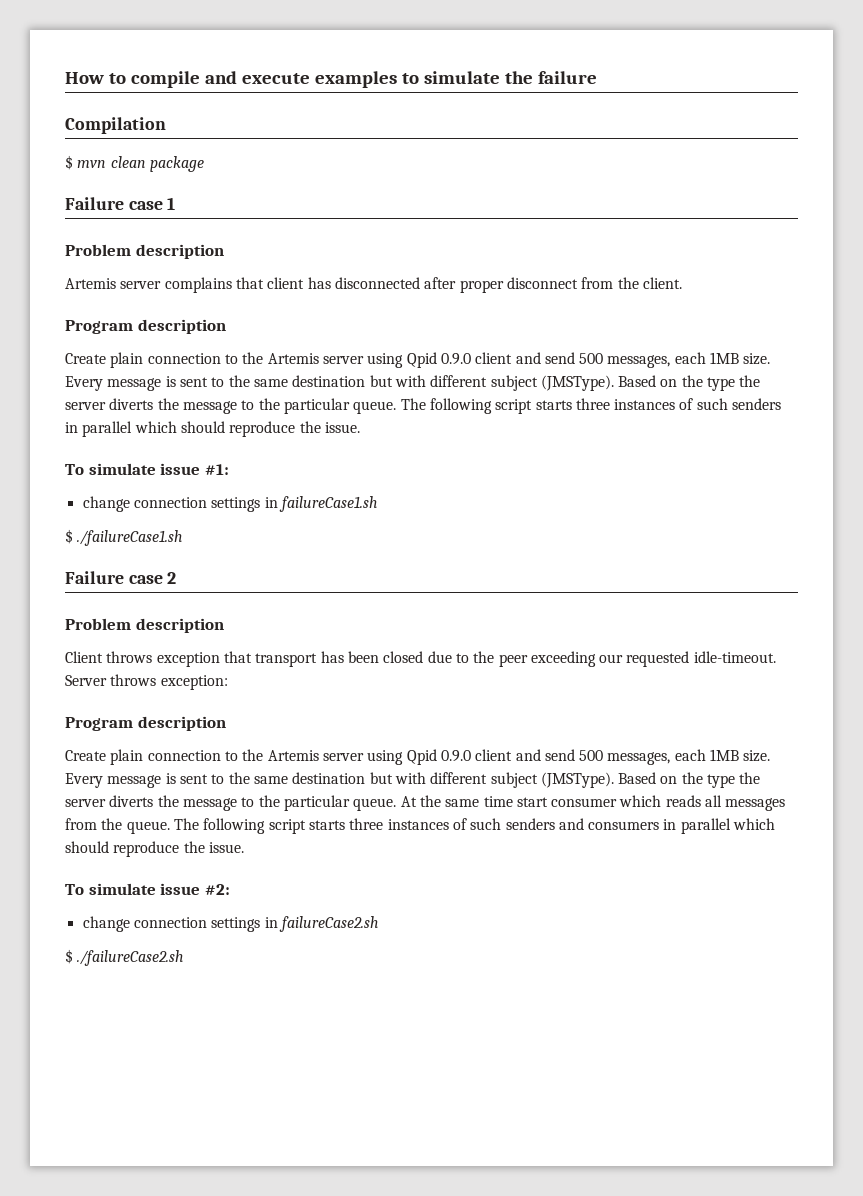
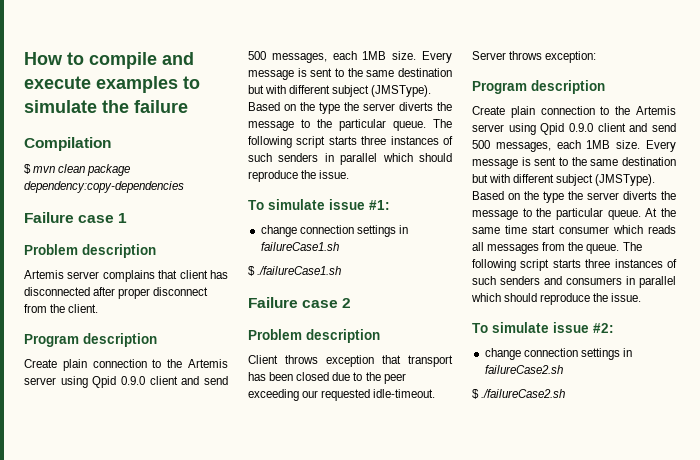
- $ mvn clean package
+ $ mvn clean package dependency:copy-dependencies

